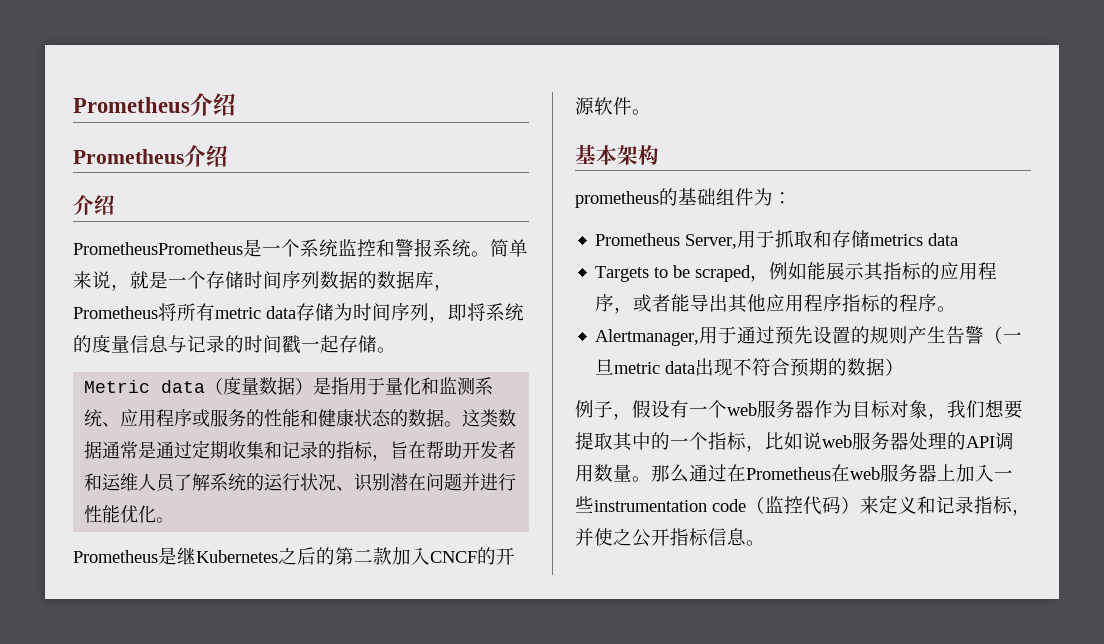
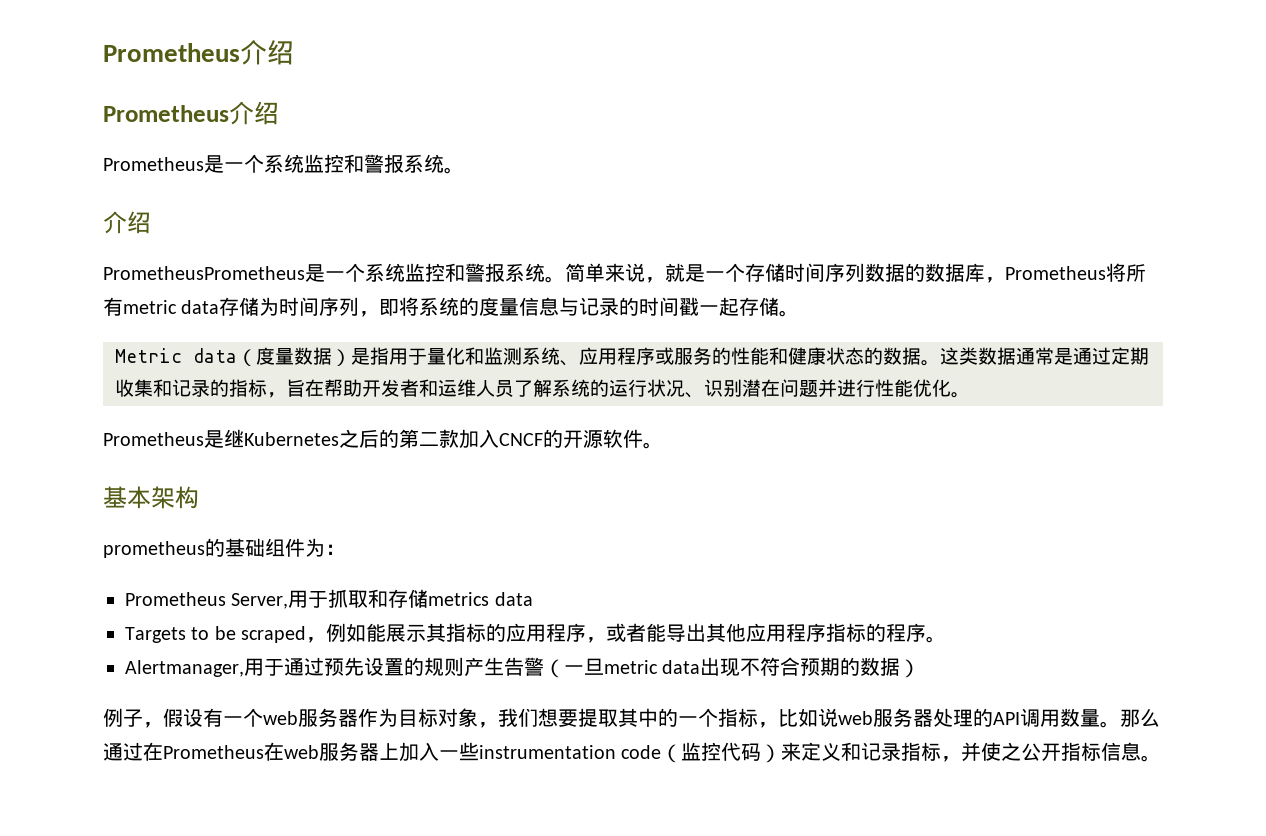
+ Prometheus是一个系统监控和警报系统。

